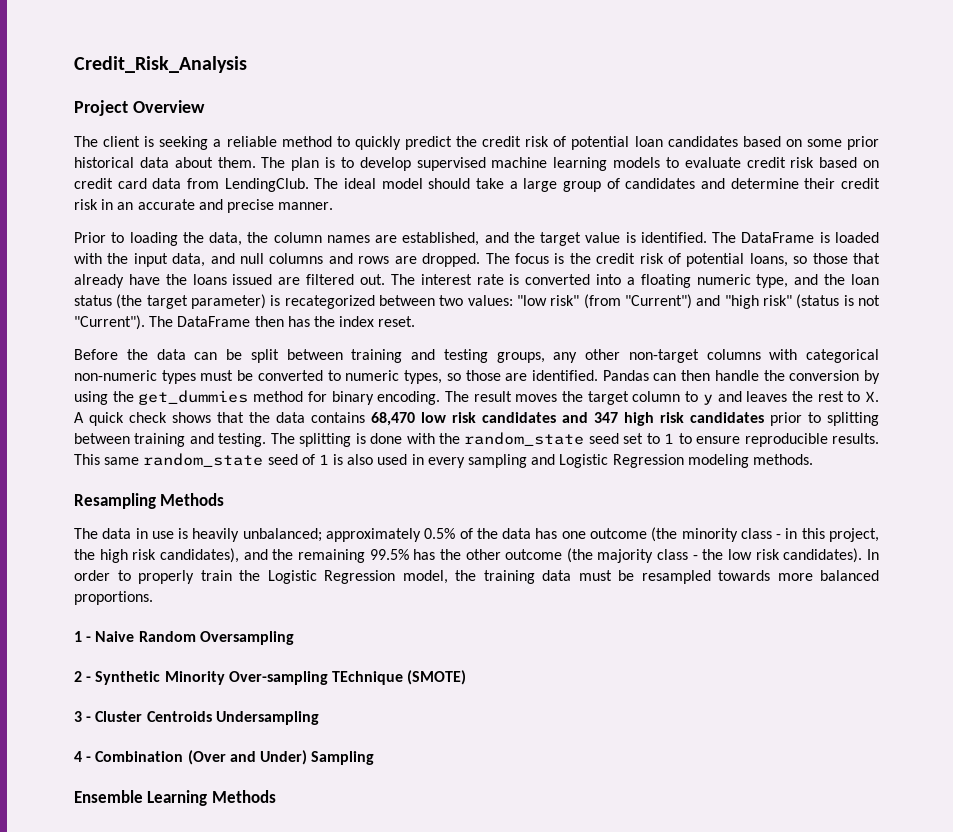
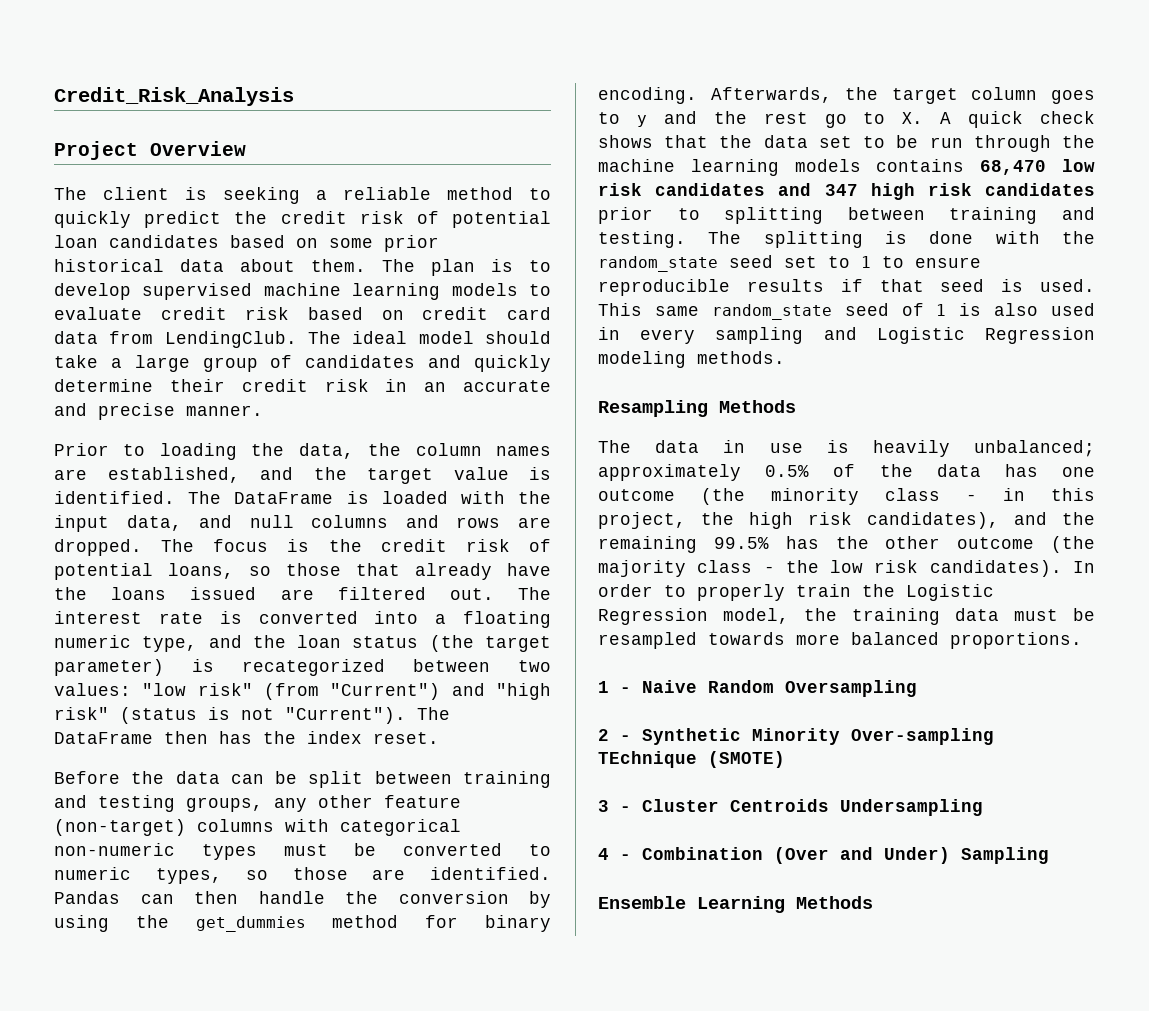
- The ideal model should take a large group of candidates and determine their credit risk in an accurate and precise manner.
+ The ideal model should take a large group of candidates and quickly determine their credit risk in an accurate and precise manner.
- Before the data can be split between training and testing groups, any other non-target columns with categorical non-numeric types must be converted to numeric types, so those are identified.
+ Before the data can be split between training and testing groups, any other feature (non-target) columns with categorical non-numeric types must be converted to numeric types, so those are identified.
- The result moves the target column to y and leaves the rest to X. A quick check shows that the data contains 68,470 low risk candidates and 347 high risk candidates prior to splitting between training and testing.
+ Afterwards, the target column goes to y and the rest go to X. A quick check shows that the data set to be run through the machine learning models contains 68,470 low risk candidates and 347 high risk candidates prior to splitting between training and testing.
- The splitting is done with the random_state seed set to 1 to ensure reproducible results.
+ The splitting is done with the random_state seed set to 1 to ensure reproducible results if that seed is used.

